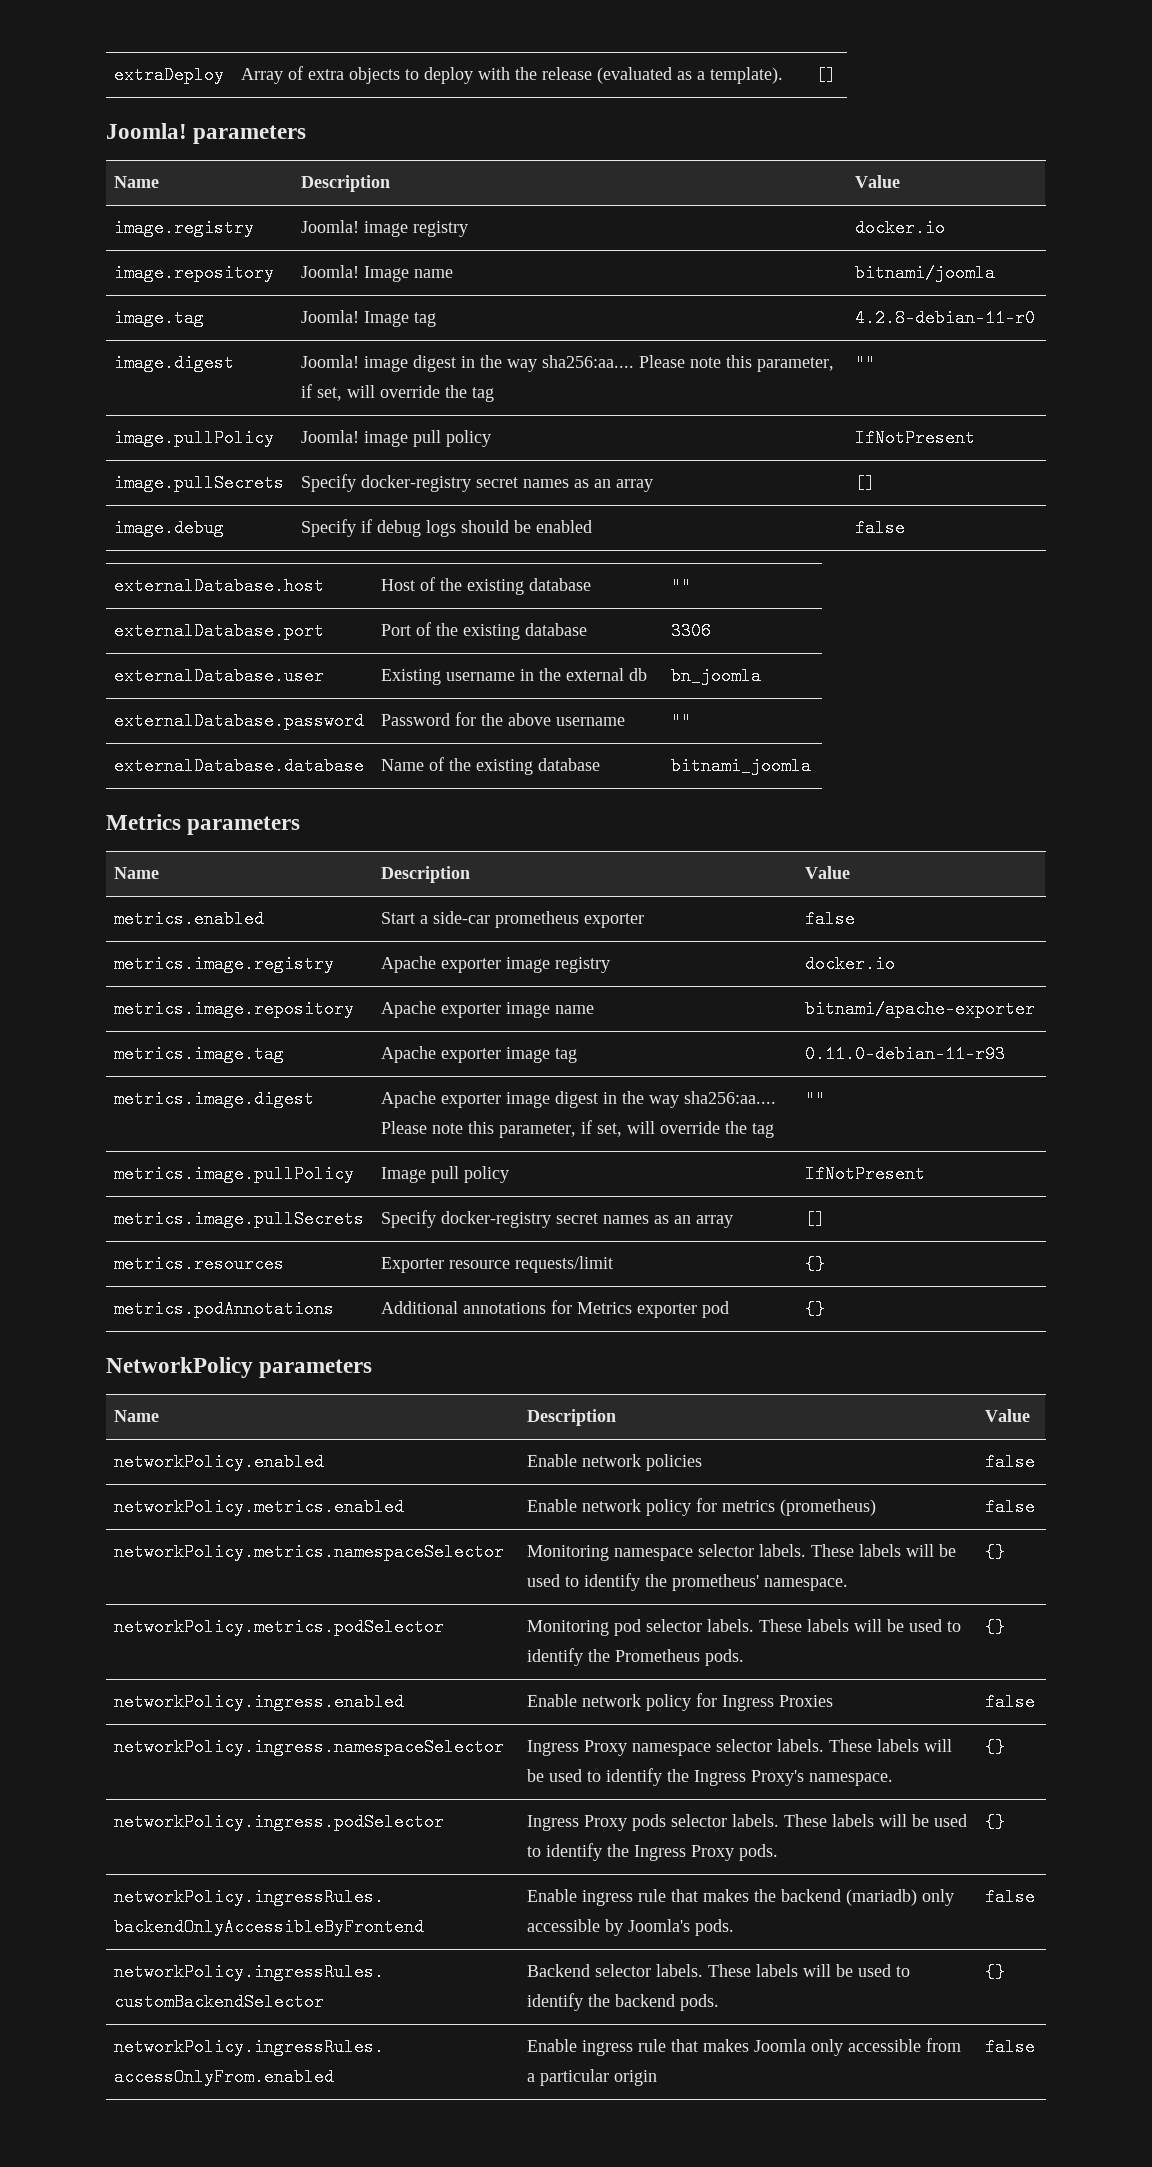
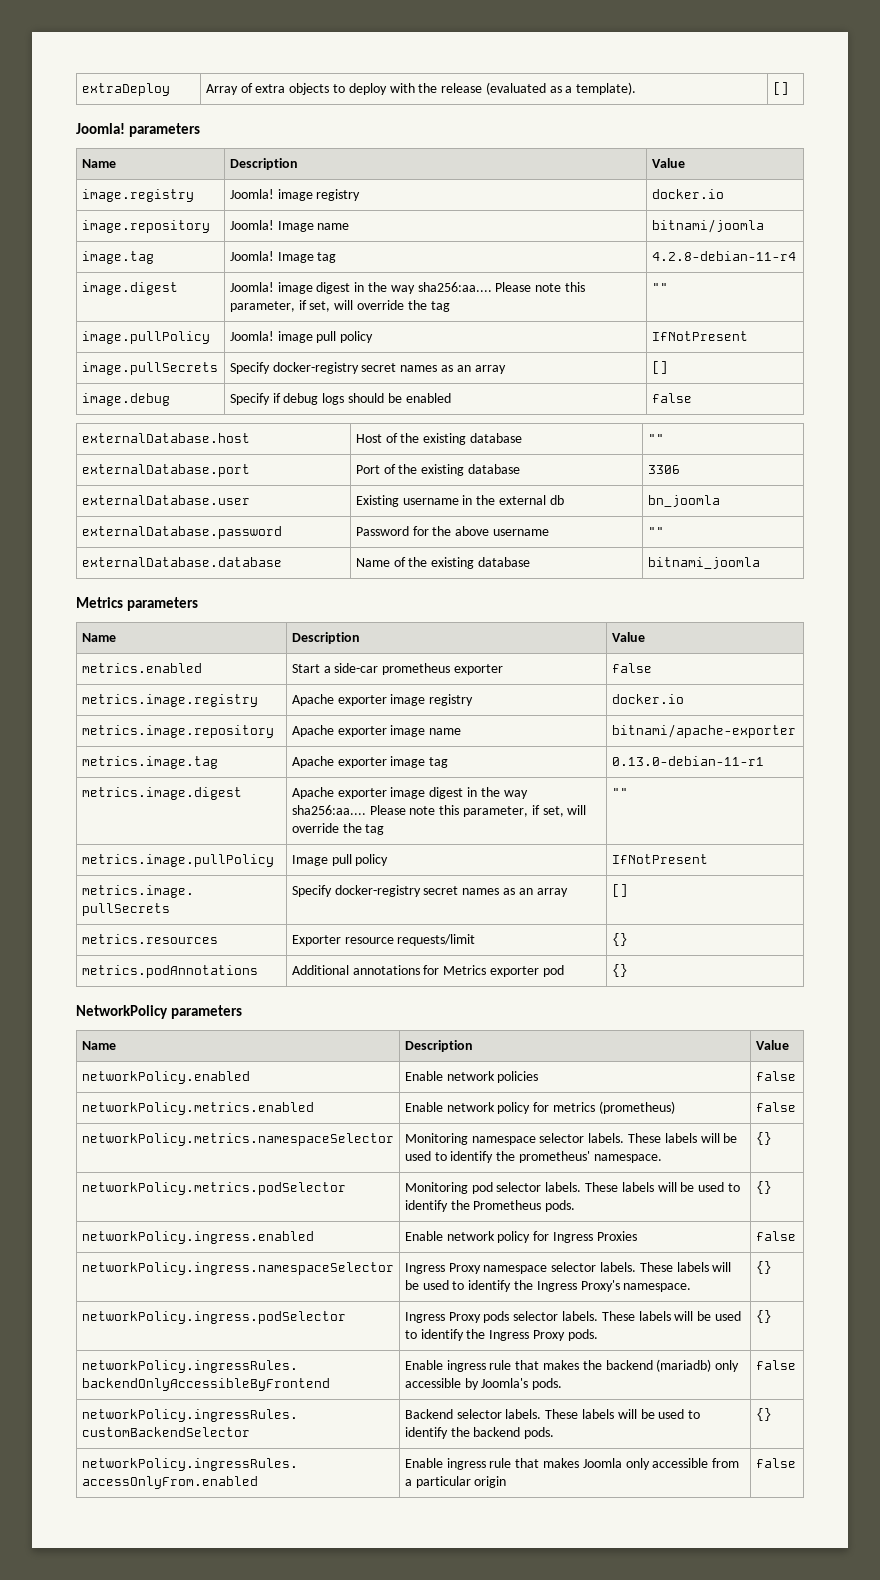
- image.tag | Joomla! Image tag | 4.2.8-debian-11-r0
+ image.tag | Joomla! Image tag | 4.2.8-debian-11-r4
- metrics.image.tag | Apache exporter image tag | 0.11.0-debian-11-r93
+ metrics.image.tag | Apache exporter image tag | 0.13.0-debian-11-r1

